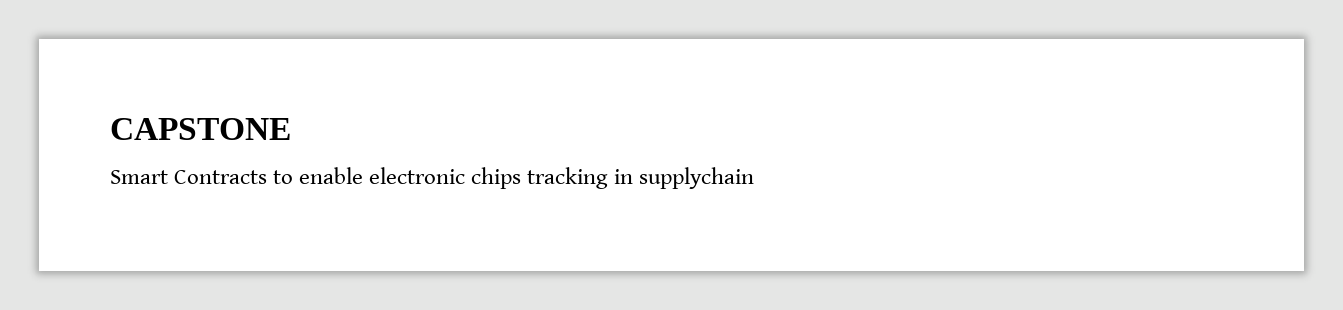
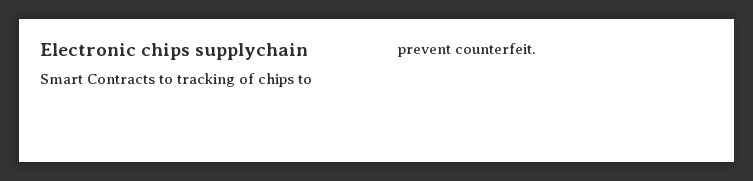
- CAPSTONE
+ Electronic chips supplychain
- Smart Contracts to enable electronic chips tracking in supplychain
+ Smart Contracts to tracking of chips to prevent counterfeit.

